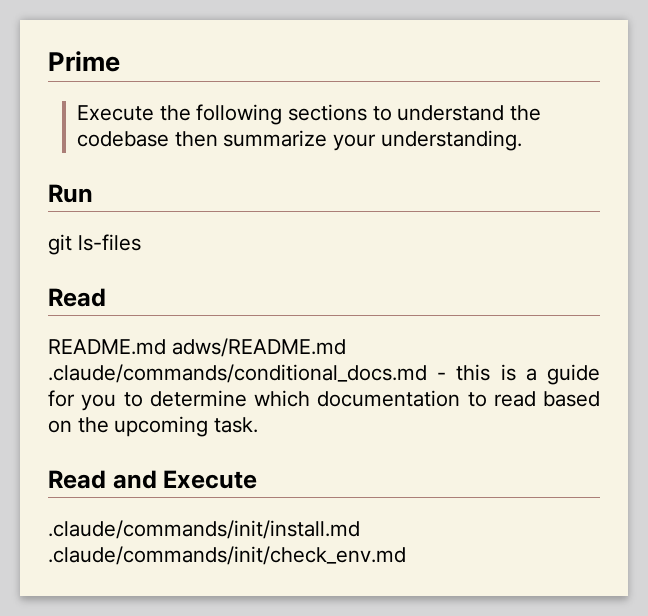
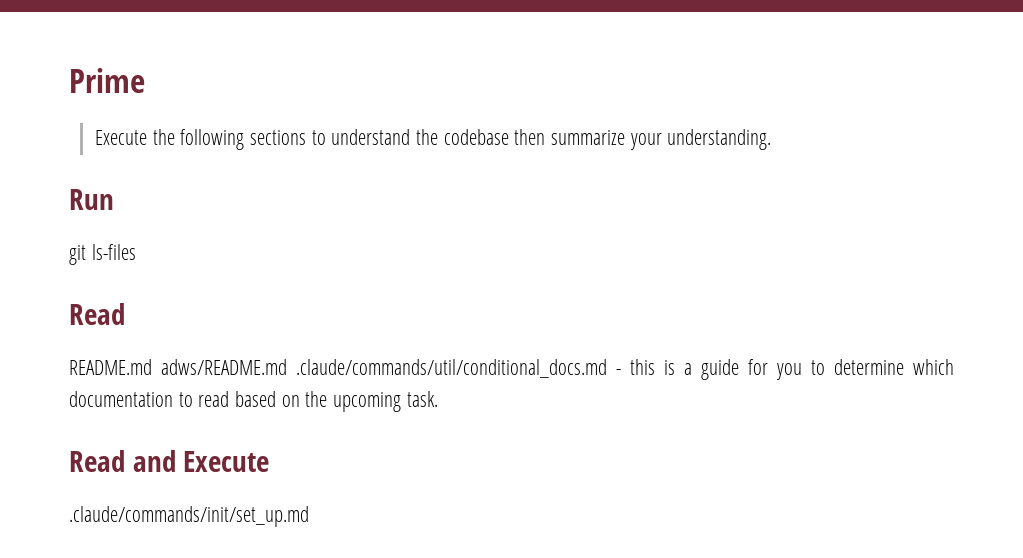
- README.md adws/README.md .claude/commands/conditional_docs.md - this is a guide for you to determine which documentation to read based on the upcoming task.
+ README.md adws/README.md .claude/commands/util/conditional_docs.md - this is a guide for you to determine which documentation to read based on the upcoming task.
- .claude/commands/init/install.md .claude/commands/init/check_env.md
+ .claude/commands/init/set_up.md

